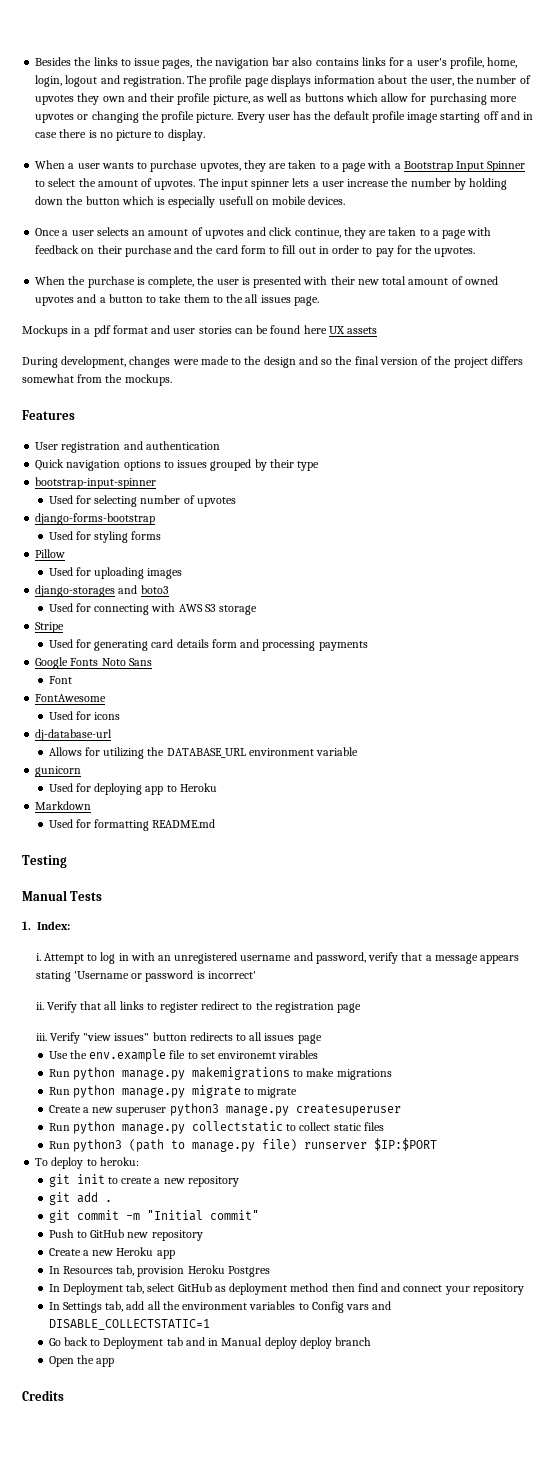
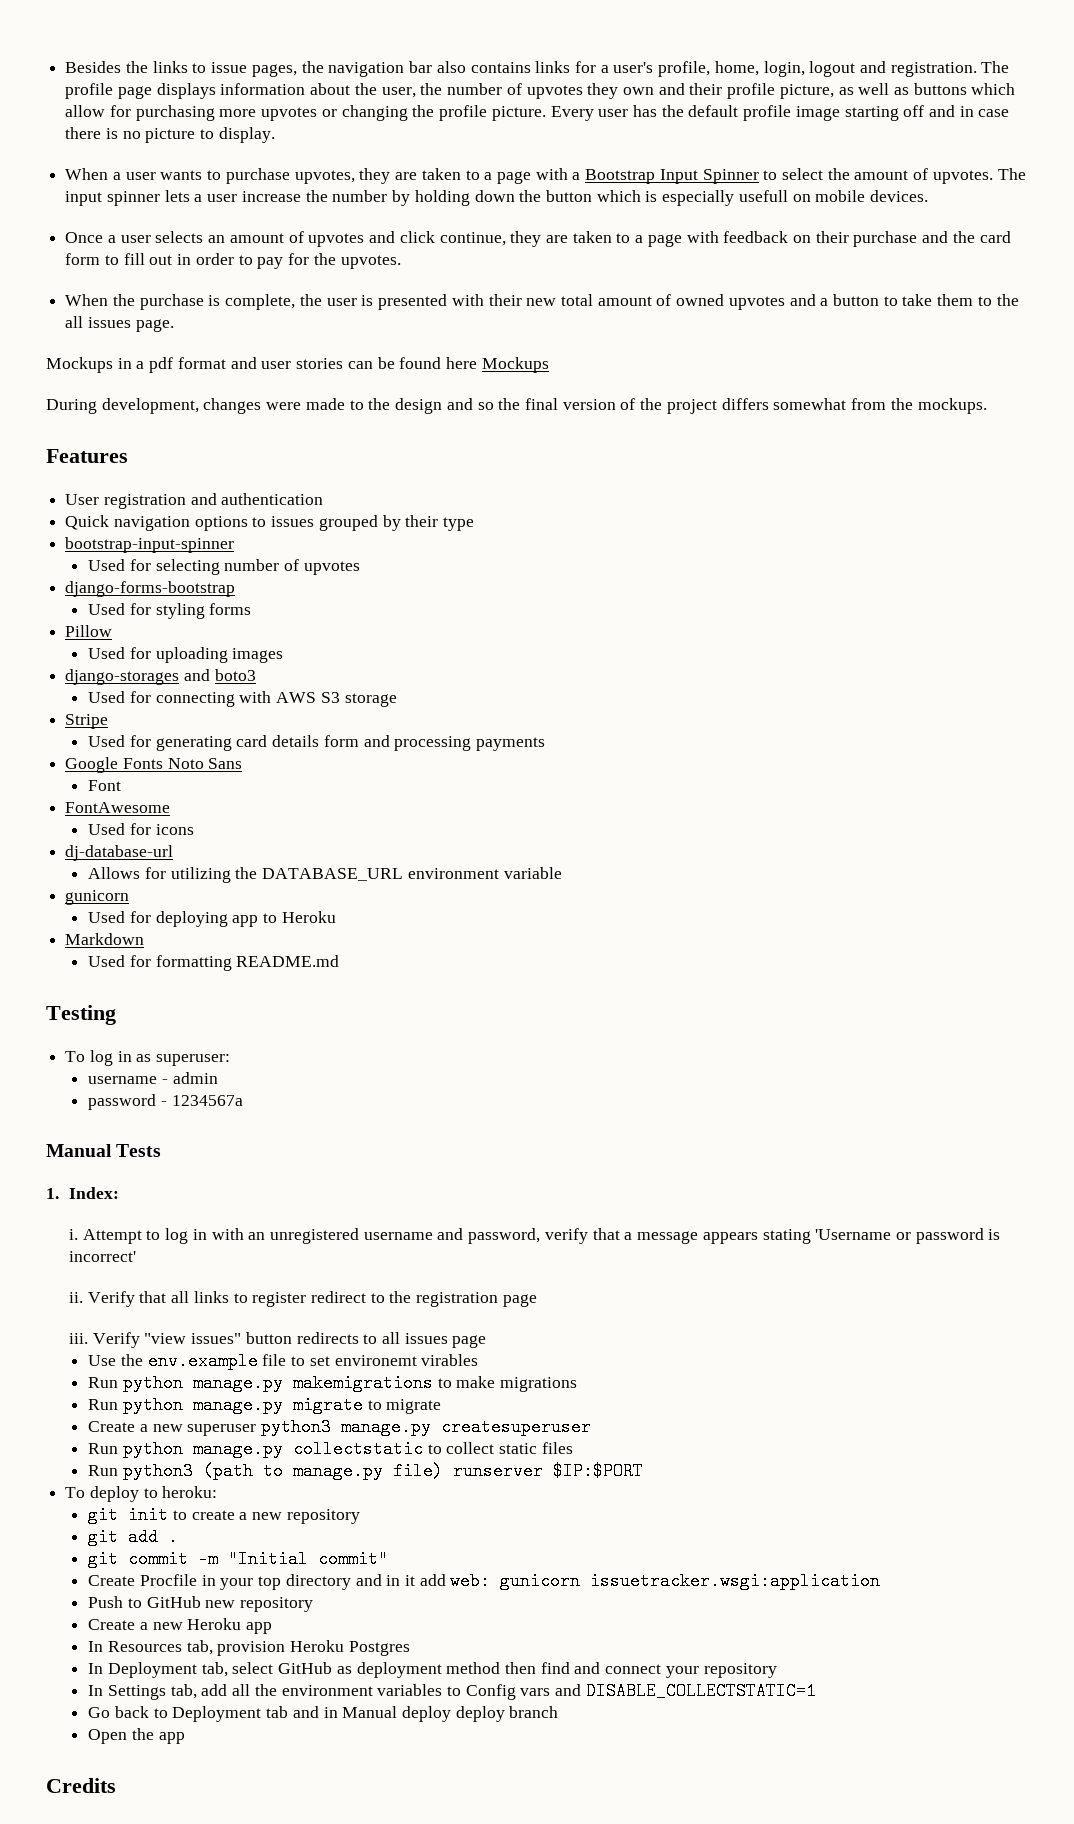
- Mockups in a pdf format and user stories can be found here UX assets
+ Mockups in a pdf format and user stories can be found here Mockups
+ To log in as superuser:
+ username - admin
+ password - 1234567a
+ Create Procfile in your top directory and in it add web: gunicorn issuetracker.wsgi:application

